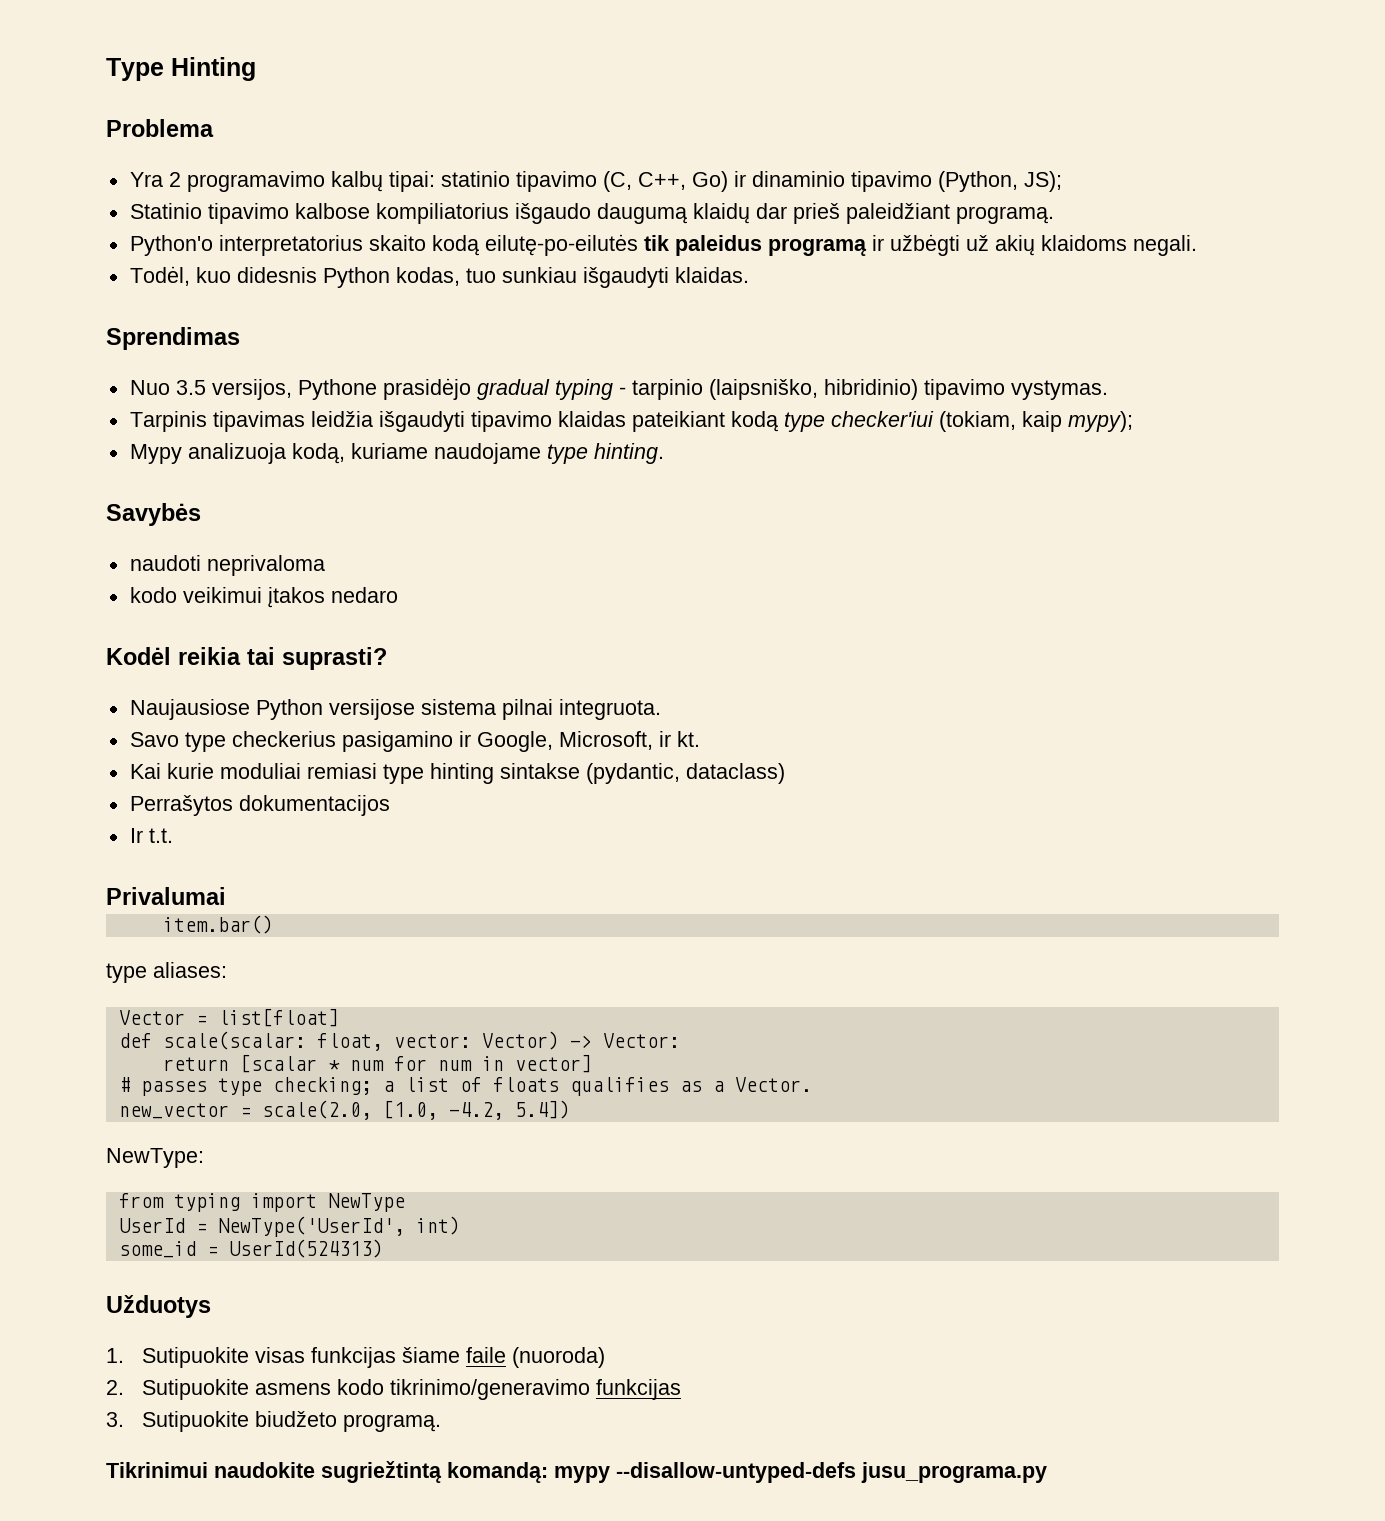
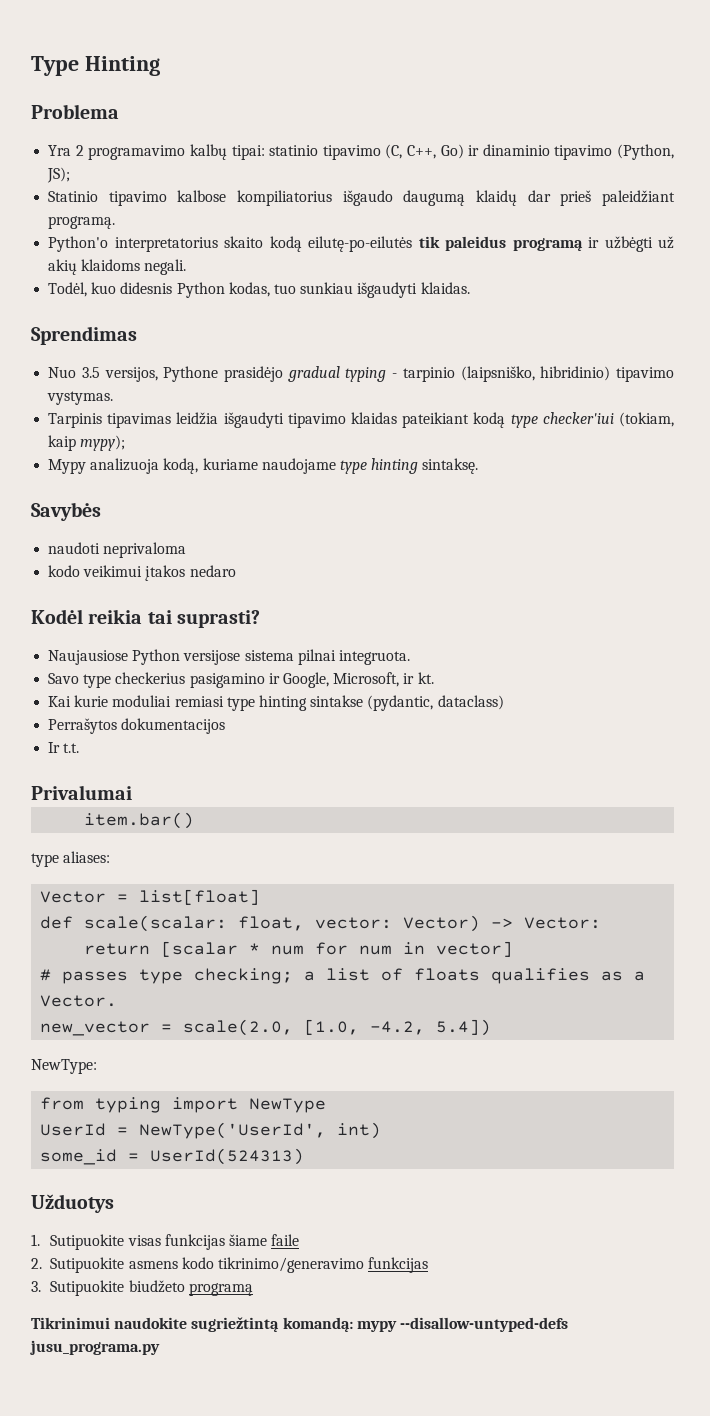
- Mypy analizuoja kodą, kuriame naudojame type hinting.
+ Mypy analizuoja kodą, kuriame naudojame type hinting sintaksę.
- 1. Sutipuokite visas funkcijas šiame faile (nuoroda)
+ 1. Sutipuokite visas funkcijas šiame faile
- 3. Sutipuokite biudžeto programą.
+ 3. Sutipuokite biudžeto programą

